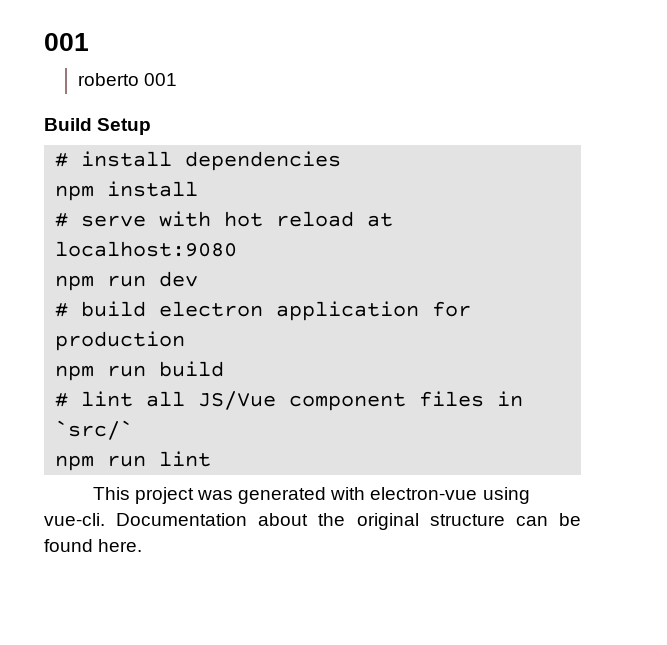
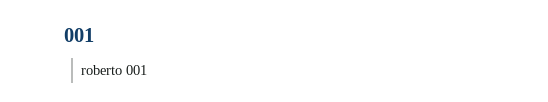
- Build Setup
- # install dependencies
- npm install
- # serve with hot reload at localhost:9080
- npm run dev
- # build electron application for production
- npm run build
- # lint all JS/Vue component files in `src/`
- npm run lint
- This project was generated with electron-vue using vue-cli. Documentation about the original structure can be found here.

